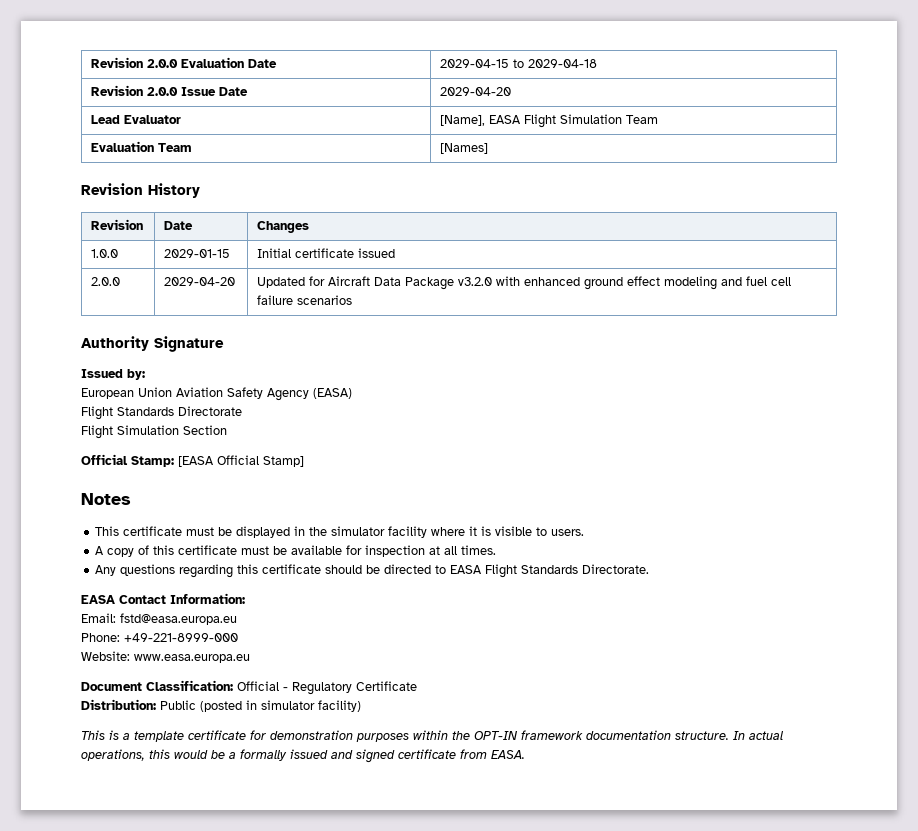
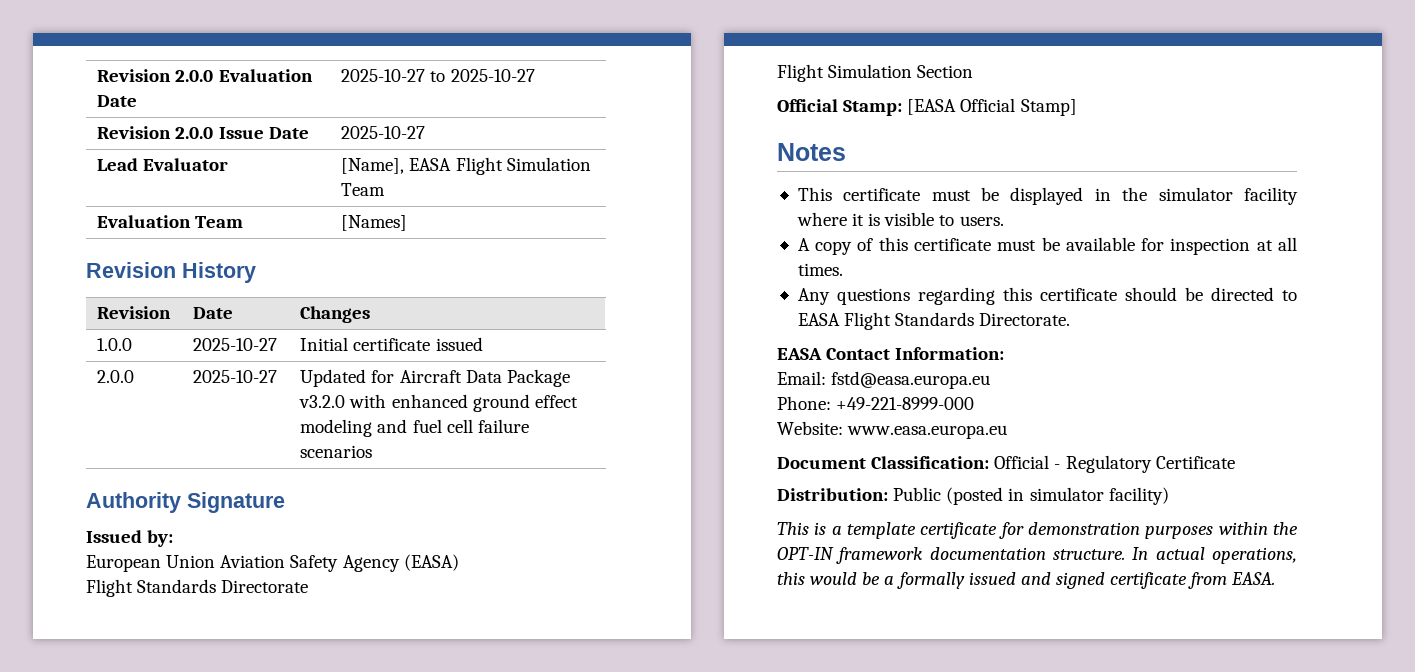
- Revision 2.0.0 Evaluation Date | 2029-04-15 to 2029-04-18
+ Revision 2.0.0 Evaluation Date | 2025-10-27 to 2025-10-27
- Revision 2.0.0 Issue Date | 2029-04-20
+ Revision 2.0.0 Issue Date | 2025-10-27
- 1.0.0 | 2029-01-15 | Initial certificate issued
+ 1.0.0 | 2025-10-27 | Initial certificate issued
- 2.0.0 | 2029-04-20 | Updated for Aircraft Data Package v3.2.0 with enhanced ground effect modeling and fuel cell failure scenarios
+ 2.0.0 | 2025-10-27 | Updated for Aircraft Data Package v3.2.0 with enhanced ground effect modeling and fuel cell failure scenarios

